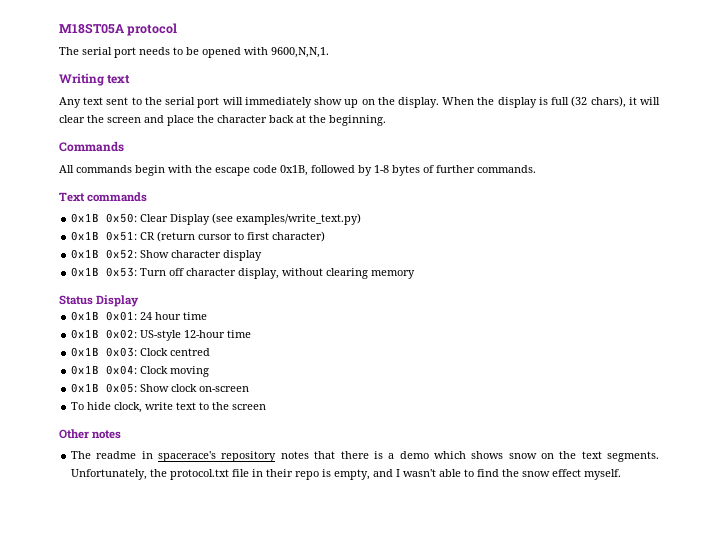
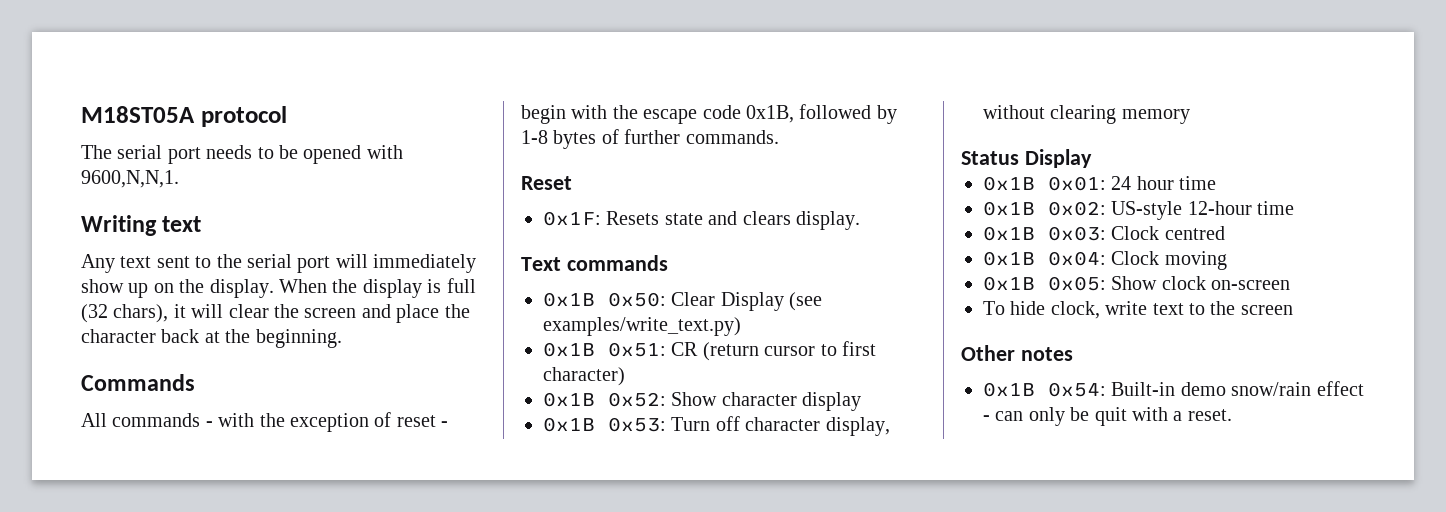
- All commands begin with the escape code 0x1B, followed by 1-8 bytes of further commands.
+ All commands - with the exception of reset - begin with the escape code 0x1B, followed by 1-8 bytes of further commands.
+ Reset
+ 0x1F: Resets state and clears display.
- The readme in spacerace's repository notes that there is a demo which shows snow on the text segments. Unfortunately, the protocol.txt file in their repo is empty, and I wasn't able to find the snow effect myself.
+ 0x1B 0x54: Built-in demo snow/rain effect - can only be quit with a reset.

